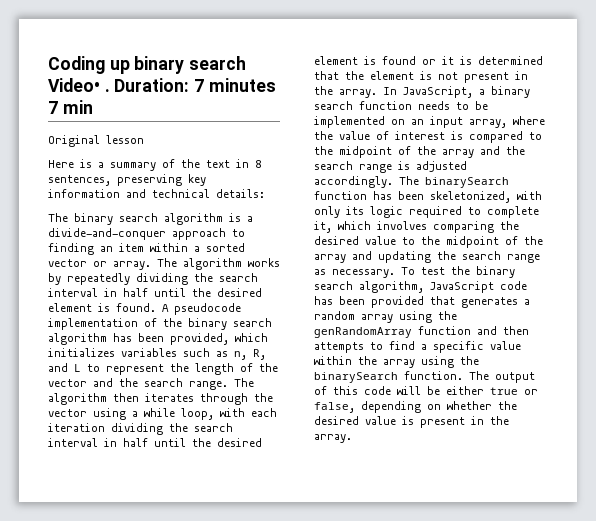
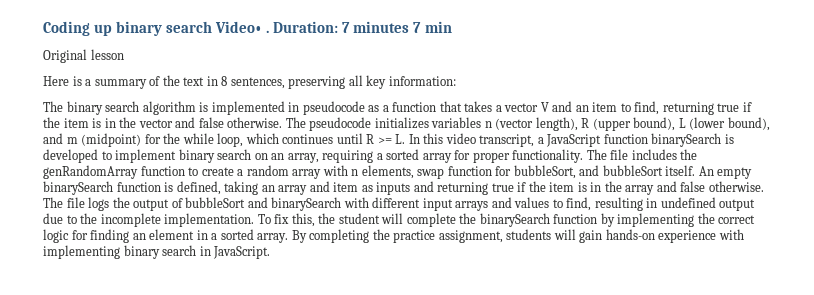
- Here is a summary of the text in 8 sentences, preserving key information and technical details:
+ Here is a summary of the text in 8 sentences, preserving all key information:
- The binary search algorithm is a divide-and-conquer approach to finding an item within a sorted vector or array. The algorithm works by repeatedly dividing the search interval in half until the desired element is found. A pseudocode implementation of the binary search algorithm has been provided, which initializes variables such as n, R, and L to represent the length of the vector and the search range. The algorithm then iterates through the vector using a while loop, with each iteration dividing the search interval in half until the desired element is found or it is determined that the element is not present in the array. In JavaScript, a binary search function needs to be implemented on an input array, where the value of interest is compared to the midpoint of the array and the search range is adjusted accordingly. The binarySearch function has been skeletonized, with only its logic required to complete it, which involves comparing the desired value to the midpoint of the array and updating the search range as necessary. To test the binary search algorithm, JavaScript code has been provided that generates a random array using the genRandomArray function and then attempts to find a specific value within the array using the binarySearch function. The output of this code will be either true or false, depending on whether the desired value is present in the array.
+ The binary search algorithm is implemented in pseudocode as a function that takes a vector V and an item to find, returning true if the item is in the vector and false otherwise. The pseudocode initializes variables n (vector length), R (upper bound), L (lower bound), and m (midpoint) for the while loop, which continues until R >= L. In this video transcript, a JavaScript function binarySearch is developed to implement binary search on an array, requiring a sorted array for proper functionality. The file includes the genRandomArray function to create a random array with n elements, swap function for bubbleSort, and bubbleSort itself. An empty binarySearch function is defined, taking an array and item as inputs and returning true if the item is in the array and false otherwise. The file logs the output of bubbleSort and binarySearch with different input arrays and values to find, resulting in undefined output due to the incomplete implementation. To fix this, the student will complete the binarySearch function by implementing the correct logic for finding an element in a sorted array. By completing the practice assignment, students will gain hands-on experience with implementing binary search in JavaScript.

